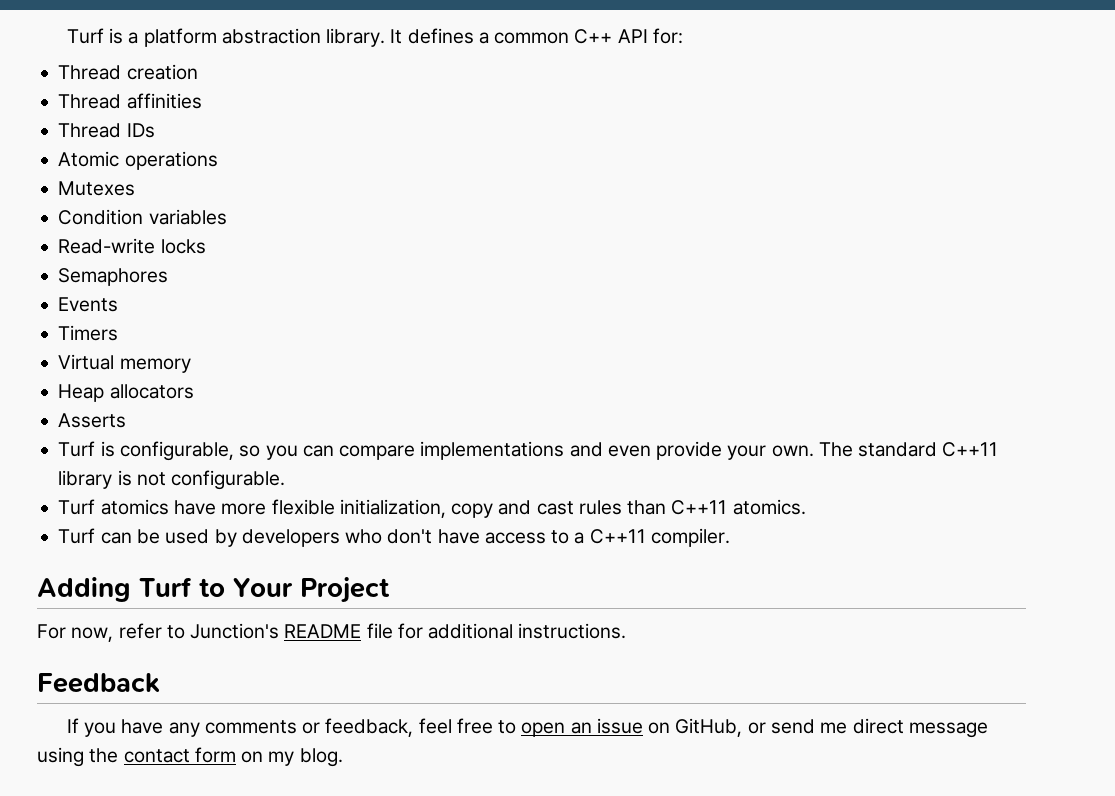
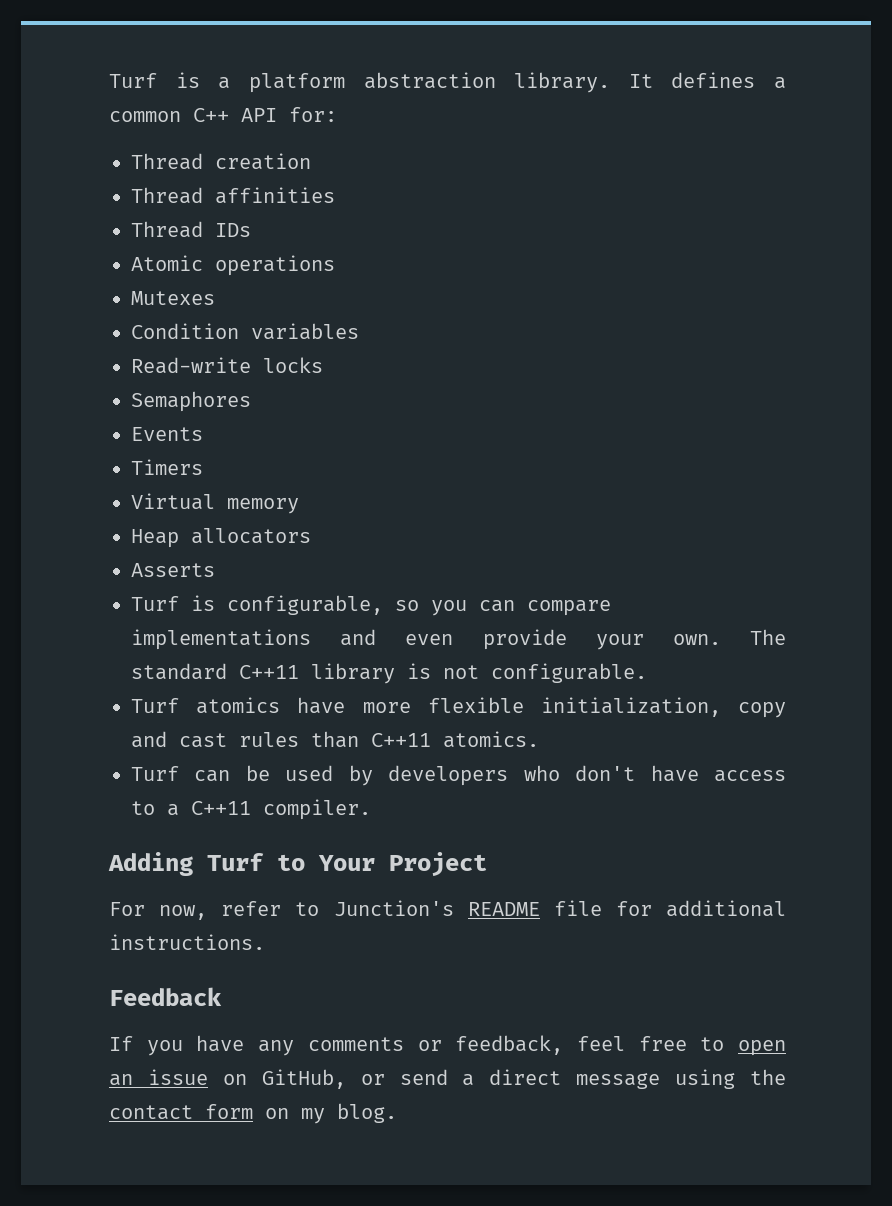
- If you have any comments or feedback, feel free to open an issue on GitHub, or send me direct message using the contact form on my blog.
+ If you have any comments or feedback, feel free to open an issue on GitHub, or send a direct message using the contact form on my blog.

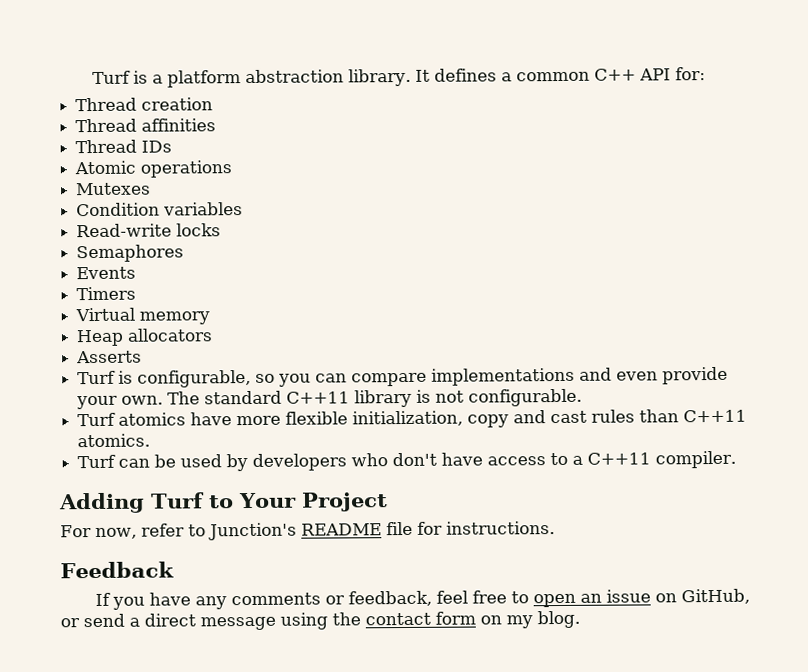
- For now, refer to Junction's README file for additional instructions.
+ For now, refer to Junction's README file for instructions.

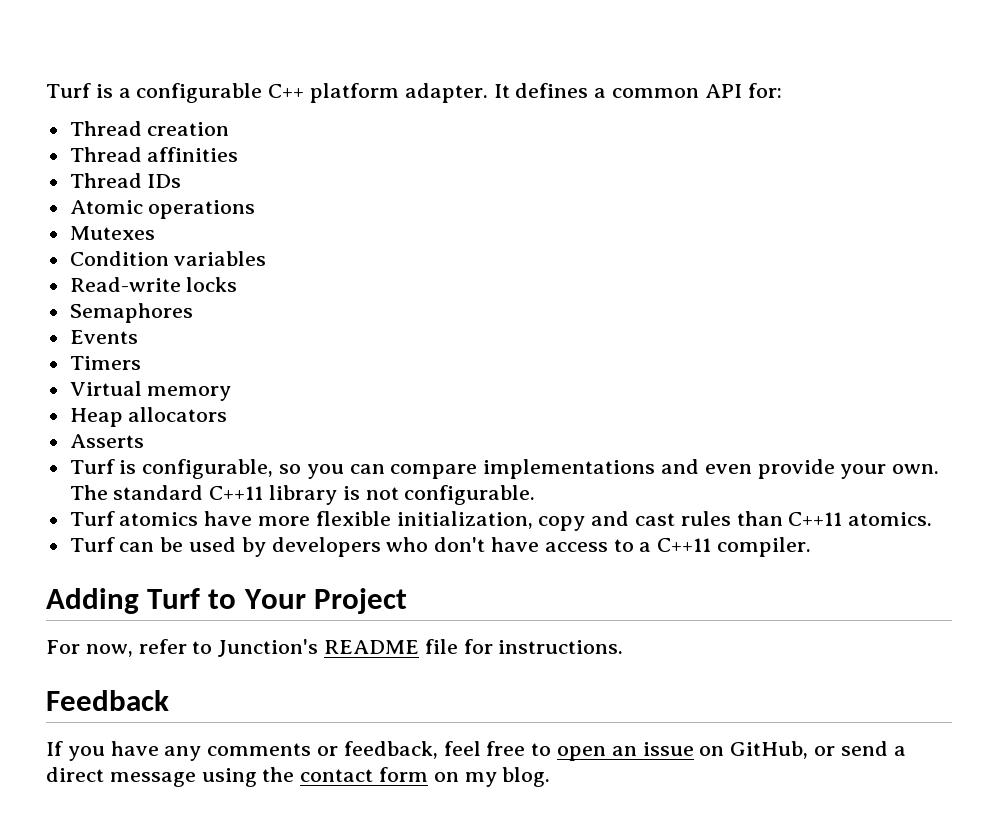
- Turf is a platform abstraction library.
+ Turf is a configurable C++ platform adapter.
- It defines a common C++ API for:
+ It defines a common API for:

